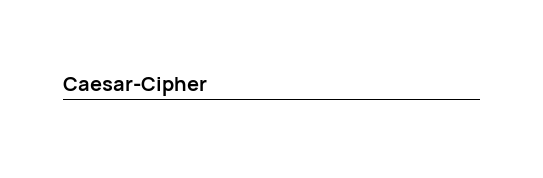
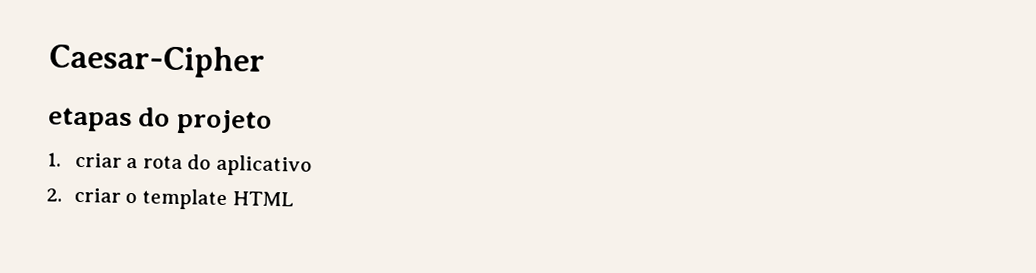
+ etapas do projeto
+ 1. criar a rota do aplicativo
+ 2. criar o template HTML

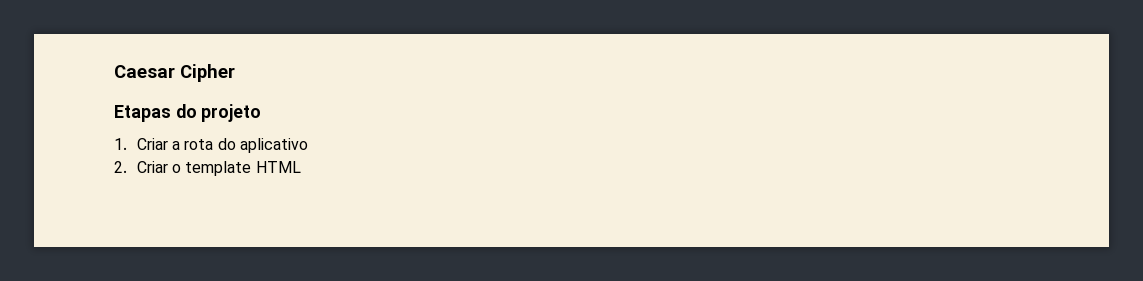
- Caesar-Cipher
- etapas do projeto
+ Caesar Cipher
+ Etapas do projeto
- 1. criar a rota do aplicativo
+ 1. Criar a rota do aplicativo
- 2. criar o template HTML
+ 2. Criar o template HTML

